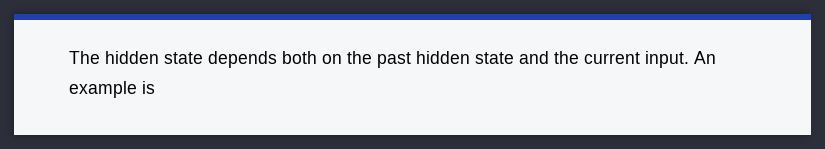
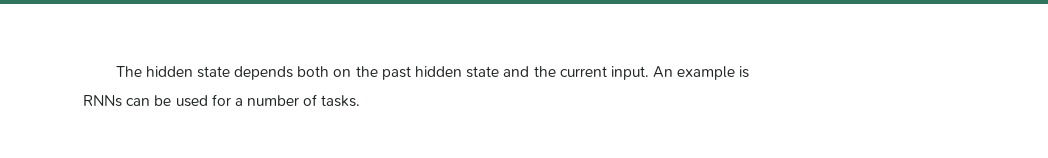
+ RNNs can be used for a number of tasks.

